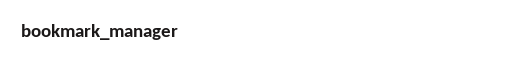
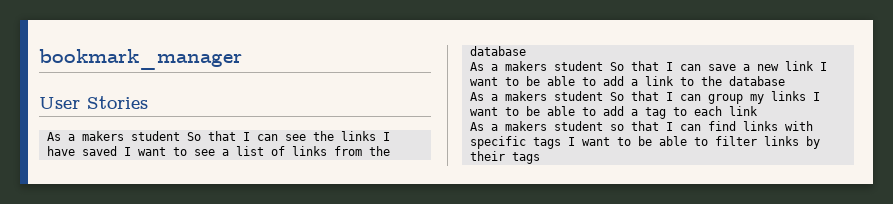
+ User Stories
+ As a makers student So that I can see the links I have saved I want to see a list of links from the database
+ As a makers student So that I can save a new link I want to be able to add a link to the database
+ As a makers student So that I can group my links I want to be able to add a tag to each link
+ As a makers student so that I can find links with specific tags I want to be able to filter links by their tags

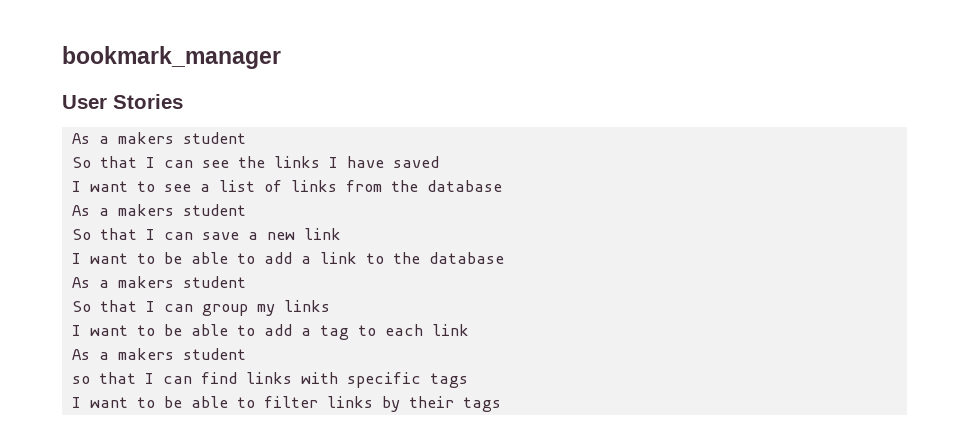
  User Stories
- As a makers student So that I can see the links I have saved I want to see a list of links from the database
- As a makers student So that I can save a new link I want to be able to add a link to the database
- As a makers student So that I can group my links I want to be able to add a tag to each link
- As a makers student so that I can find links with specific tags I want to be able to filter links by their tags
+ As a makers student
+ So that I can see the links I have saved
+ I want to see a list of links from the database
+ As a makers student
+ So that I can save a new link
+ I want to be able to add a link to the database
+ As a makers student
+ So that I can group my links
+ I want to be able to add a tag to each link
+ As a makers student
+ so that I can find links with specific tags
+ I want to be able to filter links by their tags

